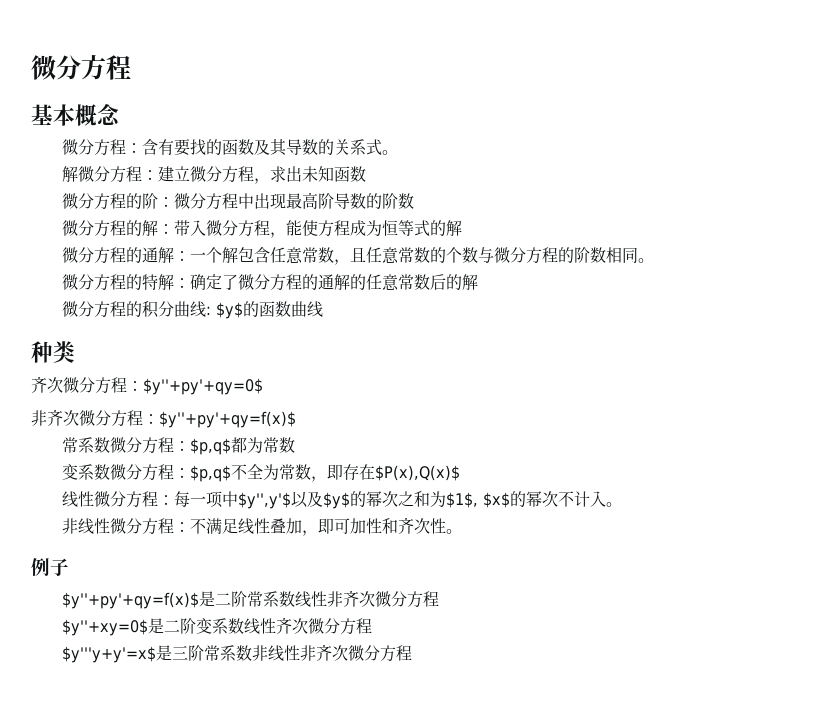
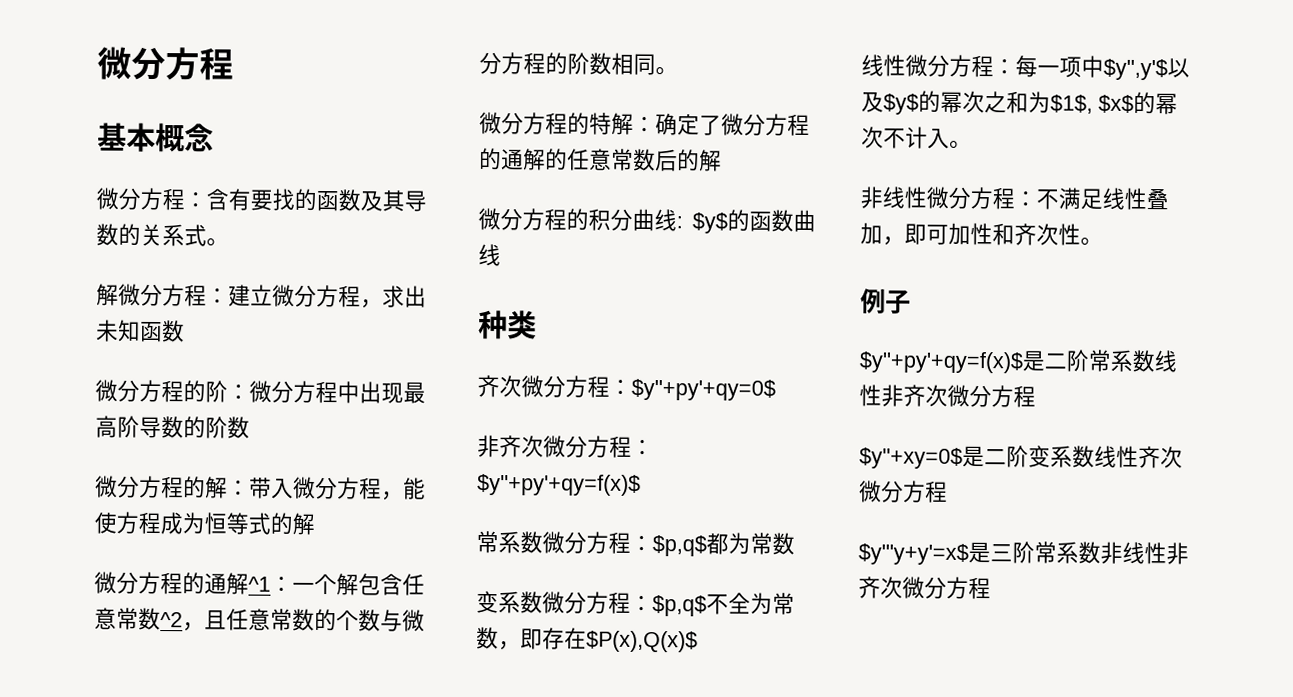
- 微分方程的通解：一个解包含任意常数，且任意常数的个数与微分方程的阶数相同。
+ 微分方程的通解^1：一个解包含任意常数^2，且任意常数的个数与微分方程的阶数相同。

